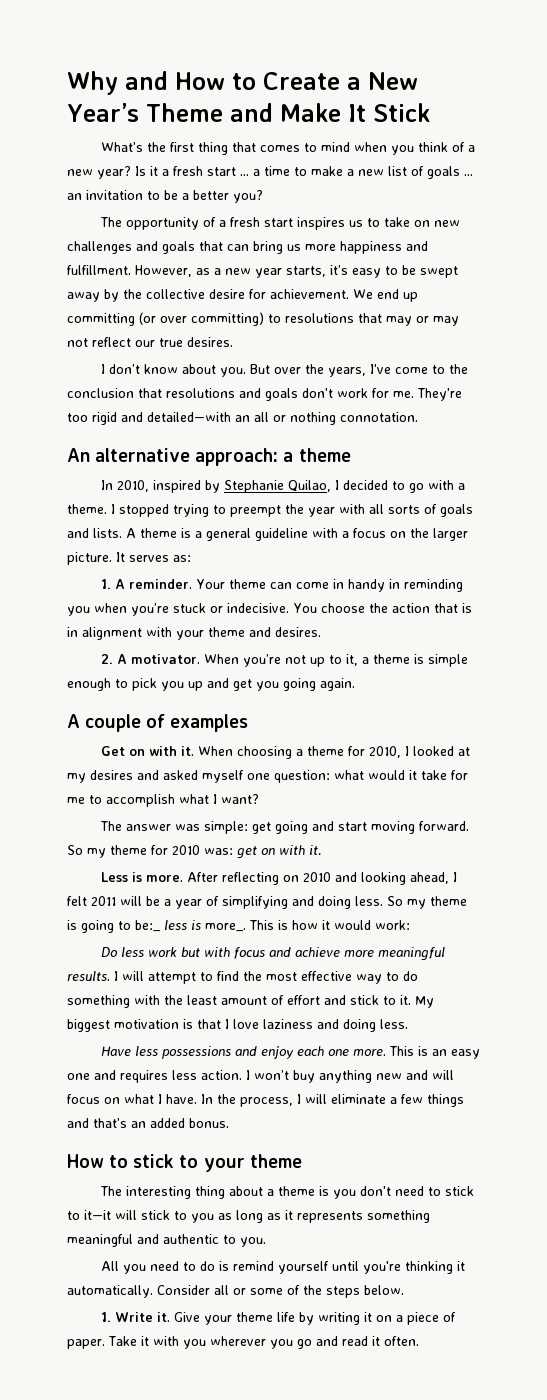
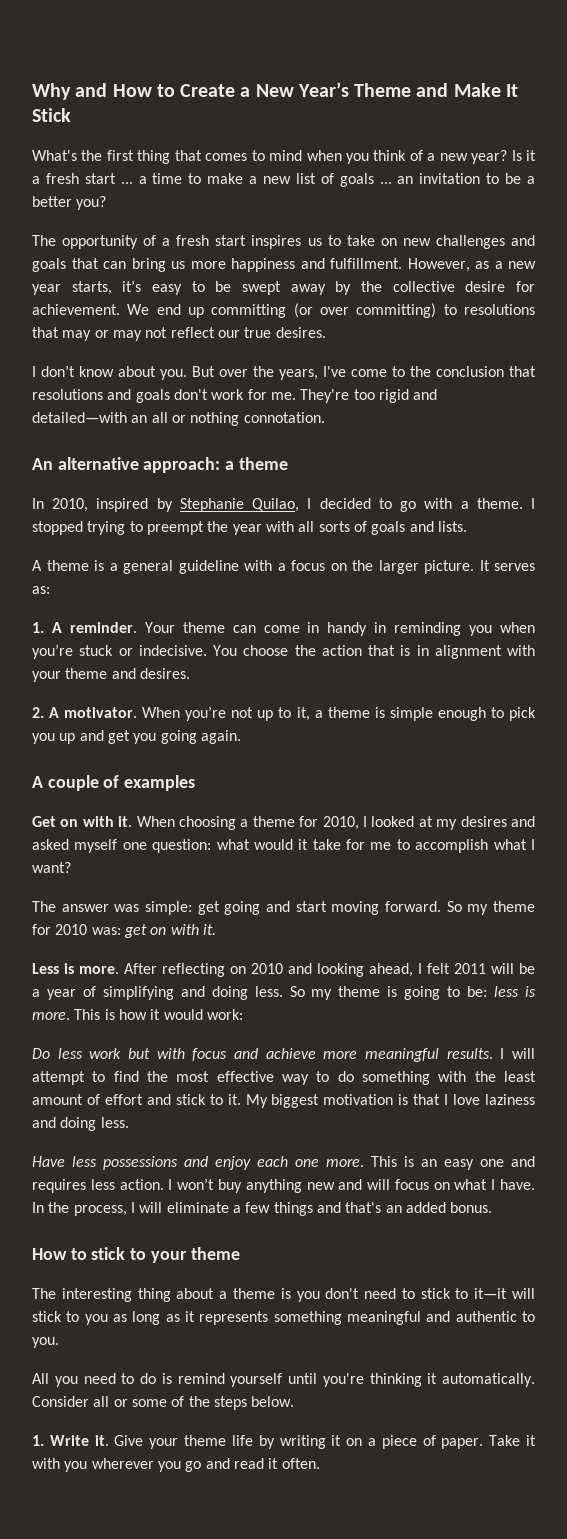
- I stopped trying to preempt the year with all sorts of goals and lists. A theme is a general guideline with a focus on the larger picture.
+ I stopped trying to preempt the year with all sorts of goals and lists.
+ A theme is a general guideline with a focus on the larger picture.
- So my theme is going to be:_ less is more_.
+ So my theme is going to be: less is more.

